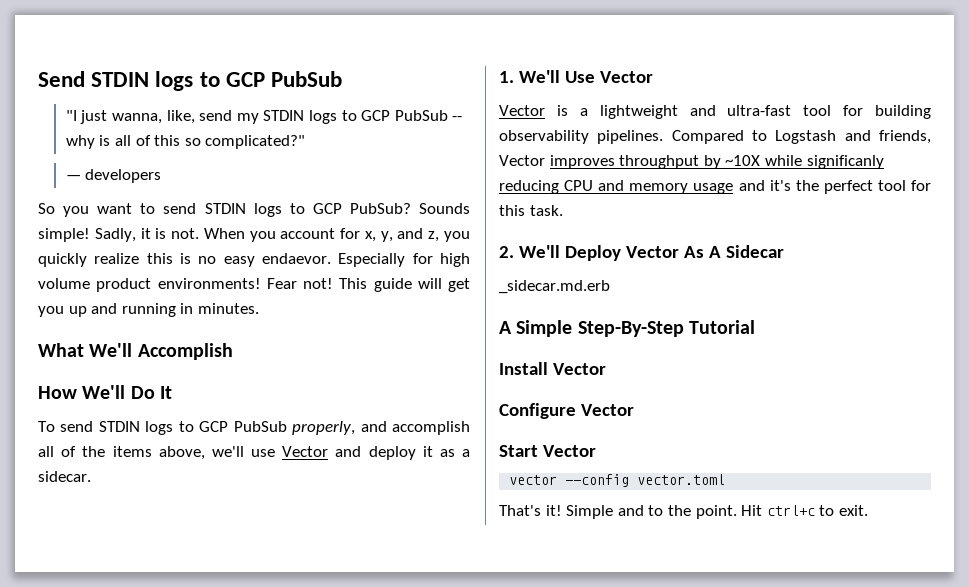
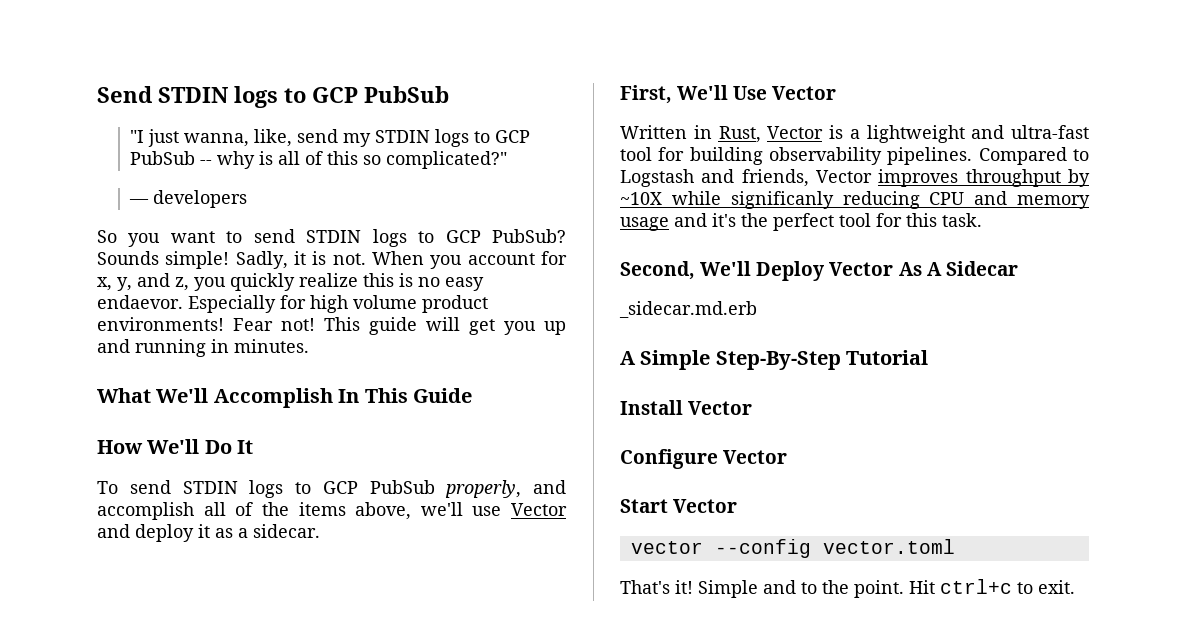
- What We'll Accomplish
+ What We'll Accomplish In This Guide
- 1. We'll Use Vector
+ First, We'll Use Vector
- Vector is a lightweight and ultra-fast tool for building observability pipelines.
+ Written in Rust, Vector is a lightweight and ultra-fast tool for building observability pipelines.
- 2. We'll Deploy Vector As A Sidecar
+ Second, We'll Deploy Vector As A Sidecar

